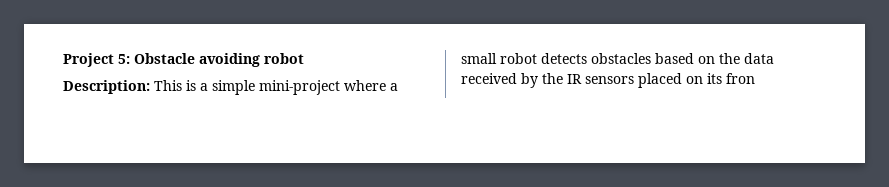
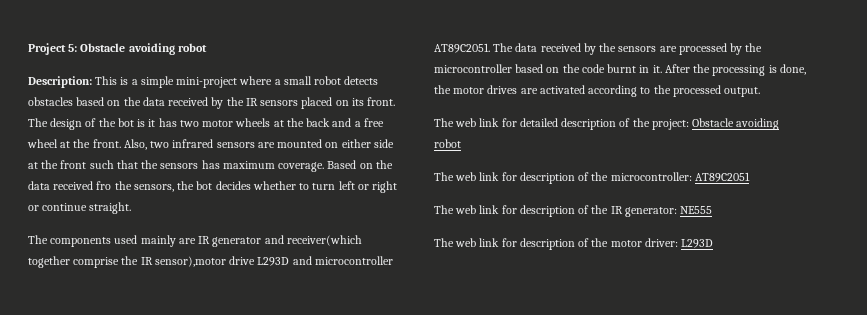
- Description: This is a simple mini-project where a small robot detects obstacles based on the data received by the IR sensors placed on its fron
+ Description: This is a simple mini-project where a small robot detects obstacles based on the data received by the IR sensors placed on its front. The design of the bot is it has two motor wheels at the back and a free wheel at the front. Also, two infrared sensors are mounted on either side at the front such that the sensors has maximum coverage. Based on the data received fro the sensors, the bot decides whether to turn left or right or continue straight.
+ The components used mainly are IR generator and receiver(which together comprise the IR sensor),motor drive L293D and microcontroller AT89C2051. The data received by the sensors are processed by the microcontroller based on the code burnt in it. After the processing is done, the motor drives are activated according to the processed output.
+ The web link for detailed description of the project: Obstacle avoiding robot
+ The web link for description of the microcontroller: AT89C2051
+ The web link for description of the IR generator: NE555
+ The web link for description of the motor driver: L293D

